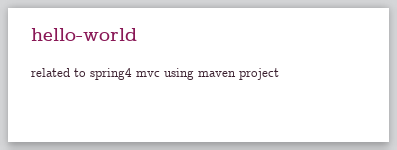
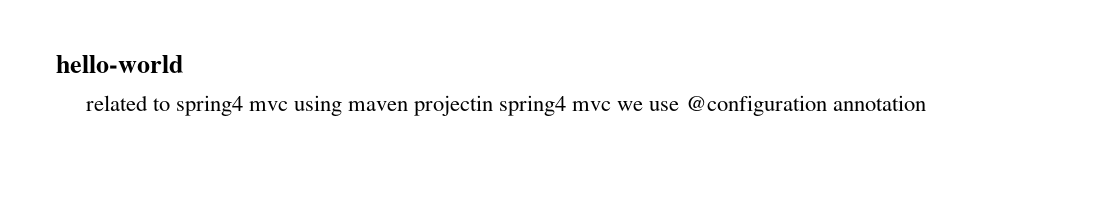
- related to spring4 mvc using maven project
+ related to spring4 mvc using maven projectin spring4 mvc we use @configuration annotation

